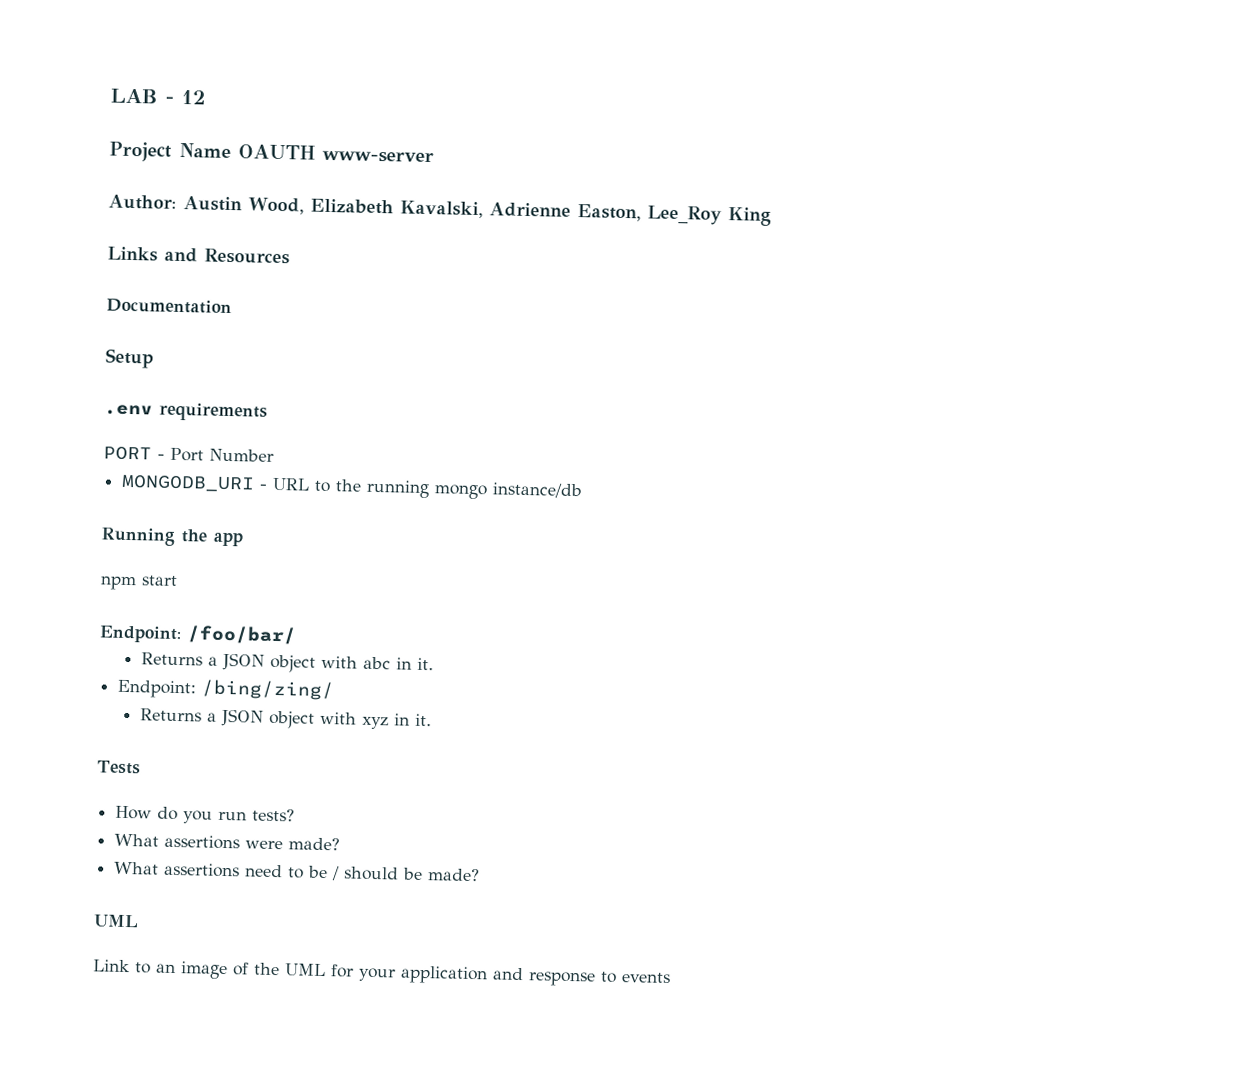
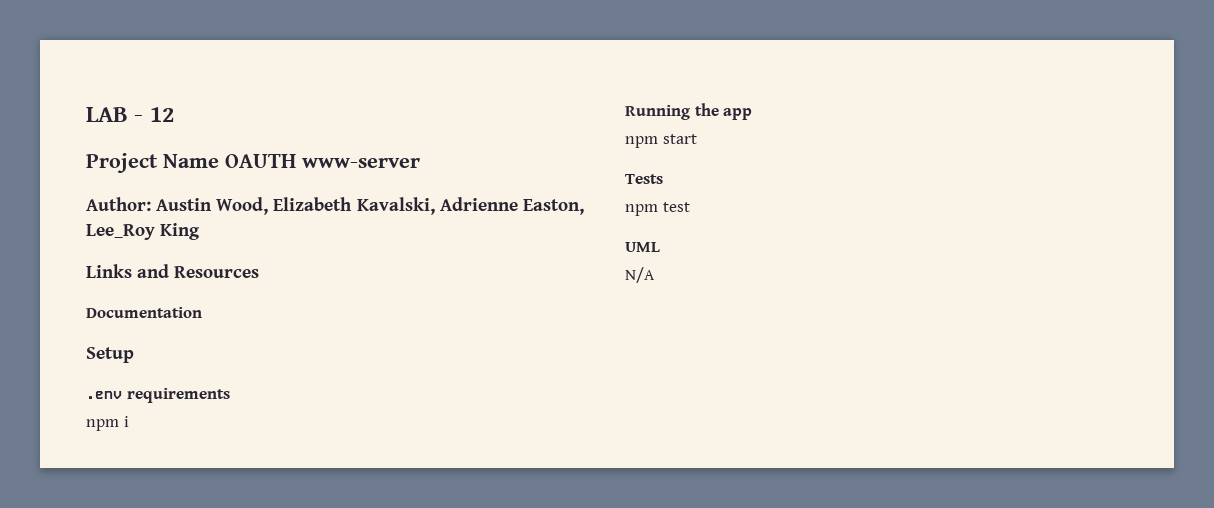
- PORT - Port Number
- MONGODB_URI - URL to the running mongo instance/db
+ npm i
- Endpoint: /foo/bar/
- Returns a JSON object with abc in it.
- Endpoint: /bing/zing/
- Returns a JSON object with xyz in it.
  Tests
- How do you run tests?
- What assertions were made?
- What assertions need to be / should be made?
+ npm test
  UML
- Link to an image of the UML for your application and response to events
+ N/A

